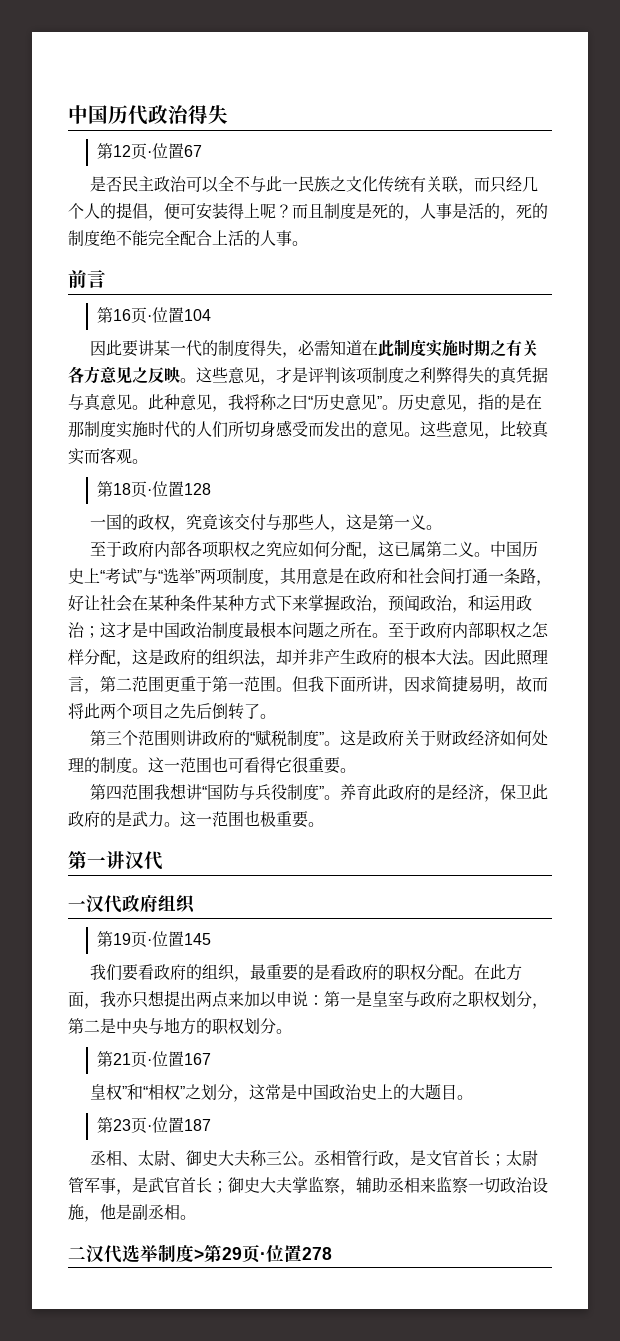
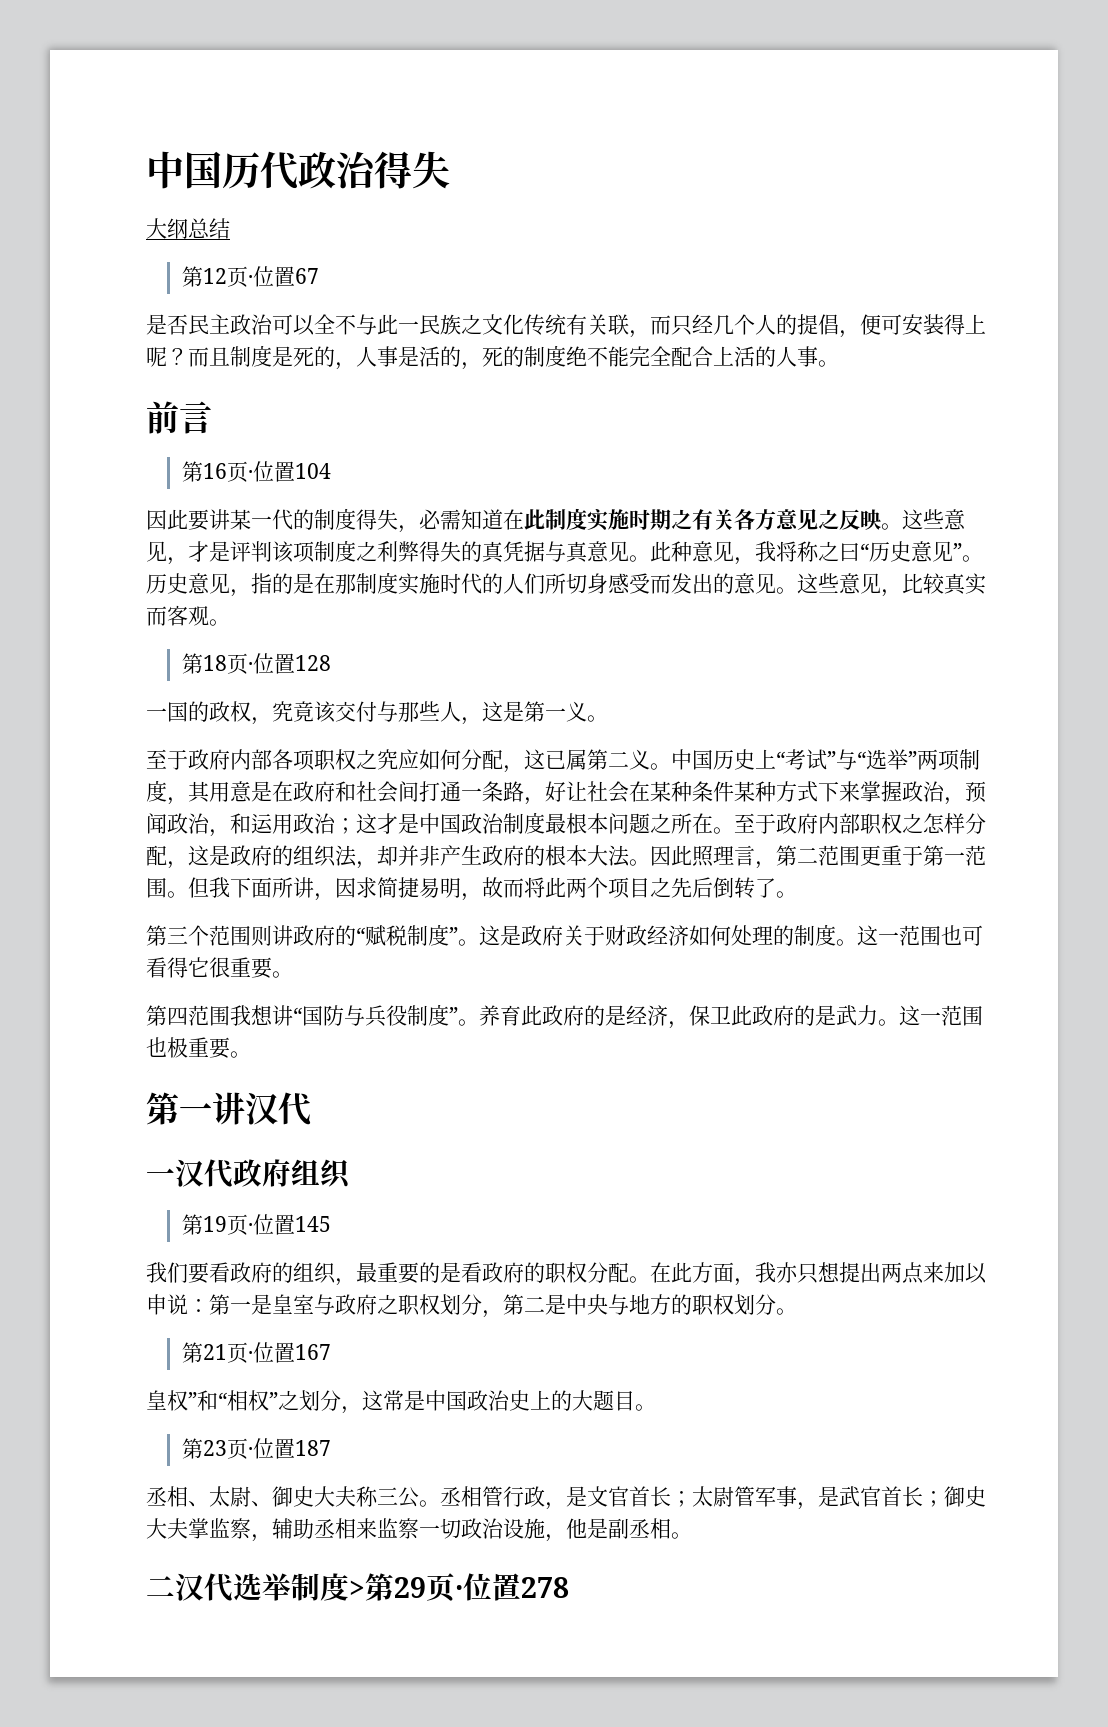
+ 大纲总结

